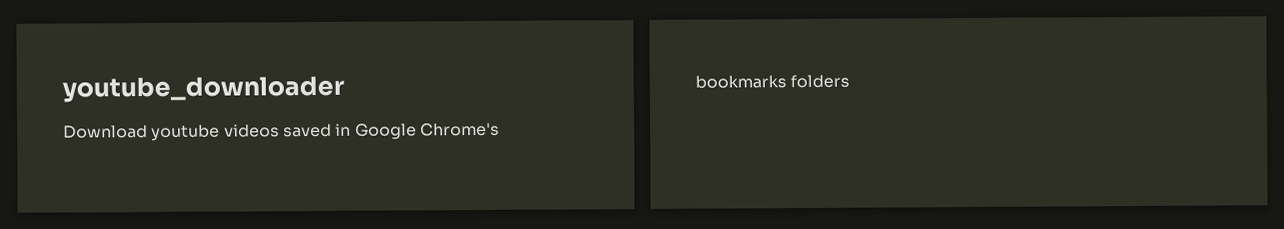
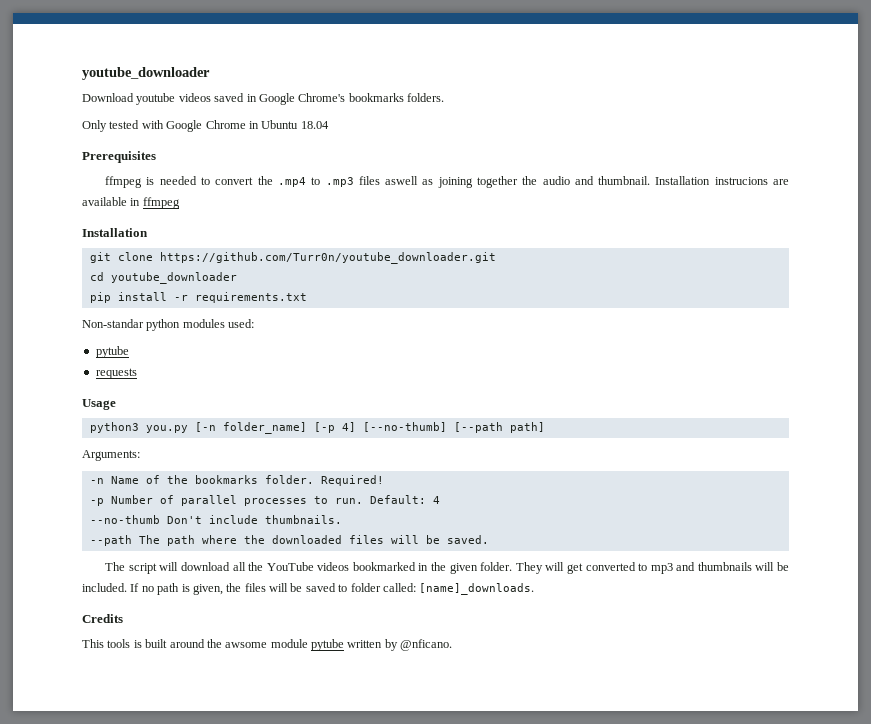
- Download youtube videos saved in Google Chrome's bookmarks folders
+ Download youtube videos saved in Google Chrome's bookmarks folders.
+ Only tested with Google Chrome in Ubuntu 18.04
+ Prerequisites
+ ffmpeg is needed to convert the .mp4 to .mp3 files aswell as joining together the audio and thumbnail. Installation instrucions are available in ffmpeg
+ Installation
+ git clone https://github.com/Turr0n/youtube_downloader.git
+ cd youtube_downloader
+ pip install -r requirements.txt
+ Non-standar python modules used:
+ pytube
+ requests
+ Usage
+ python3 you.py [-n folder_name] [-p 4] [--no-thumb] [--path path]
+ Arguments:
+ -n Name of the bookmarks folder. Required!
+ -p Number of parallel processes to run. Default: 4
+ --no-thumb Don't include thumbnails.
+ --path The path where the downloaded files will be saved.
+ The script will download all the YouTube videos bookmarked in the given folder. They will get converted to mp3 and thumbnails will be included. If no path is given, the files will be saved to folder called: [name]_downloads.
+ Credits
+ This tools is built around the awsome module pytube written by @nficano.

